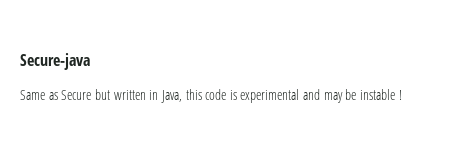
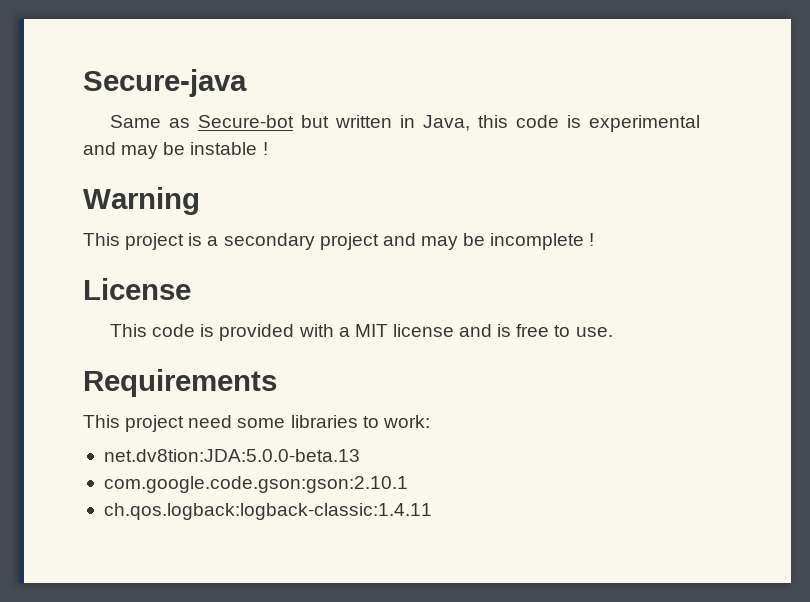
- Same as Secure but written in Java, this code is experimental and may be instable !
+ Same as Secure-bot but written in Java, this code is experimental and may be instable !
+ Warning
+ This project is a secondary project and may be incomplete !
+ License
+ This code is provided with a MIT license and is free to use.
+ Requirements
+ This project need some libraries to work:
+ net.dv8tion:JDA:5.0.0-beta.13
+ com.google.code.gson:gson:2.10.1
+ ch.qos.logback:logback-classic:1.4.11

